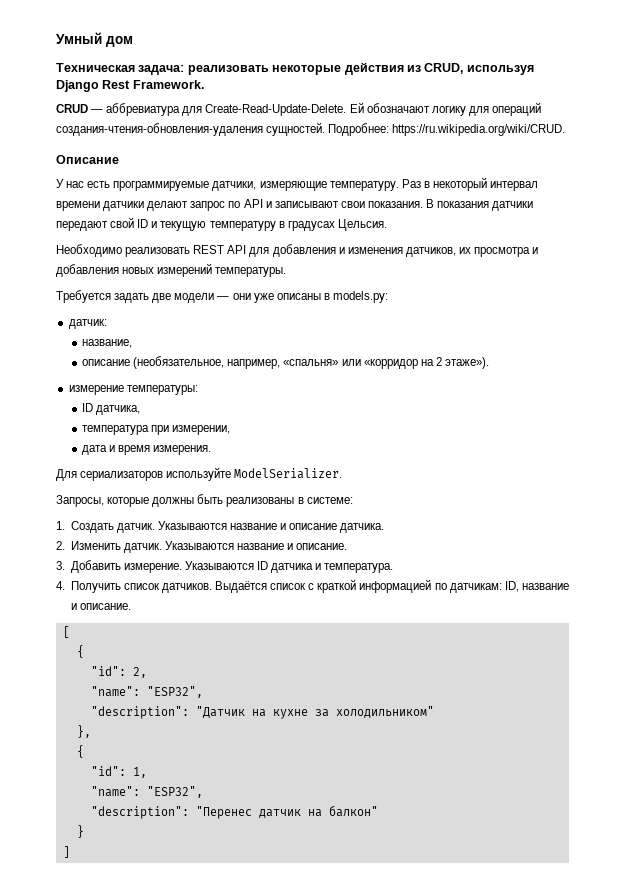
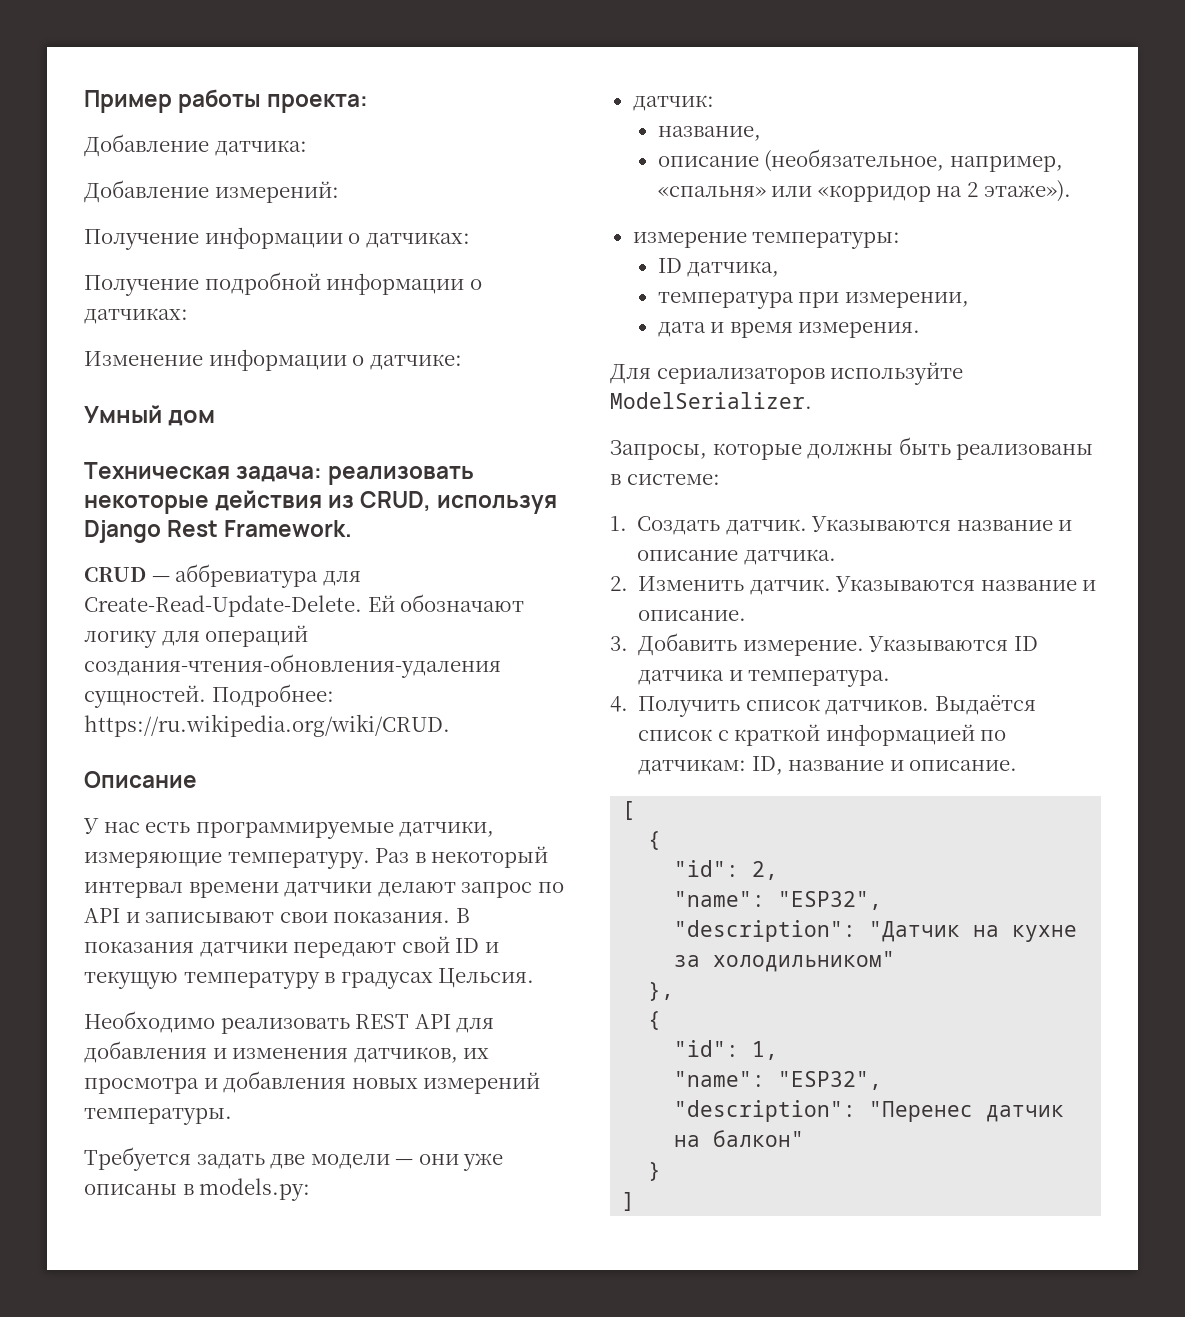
+ Пример работы проекта:
+ Добавление датчика:
+ Добавление измерений:
+ Получение информации о датчиках:
+ Получение подробной информации о датчиках:
+ Изменение информации о датчике:

